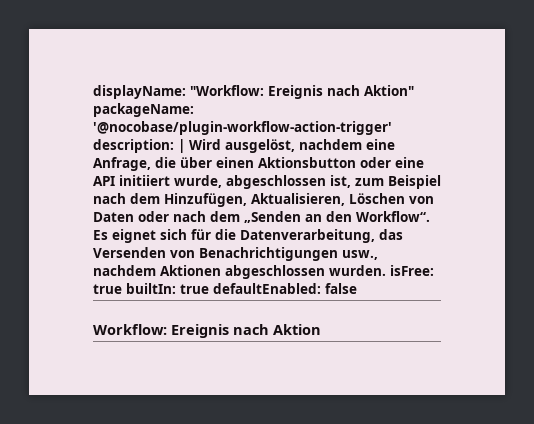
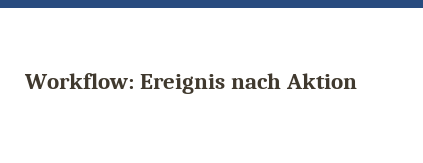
- displayName: "Workflow: Ereignis nach Aktion" packageName: '@nocobase/plugin-workflow-action-trigger' description: | Wird ausgelöst, nachdem eine Anfrage, die über einen Aktionsbutton oder eine API initiiert wurde, abgeschlossen ist, zum Beispiel nach dem Hinzufügen, Aktualisieren, Löschen von Daten oder nach dem „Senden an den Workflow“. Es eignet sich für die Datenverarbeitung, das Versenden von Benachrichtigungen usw., nachdem Aktionen abgeschlossen wurden. isFree: true builtIn: true defaultEnabled: false

